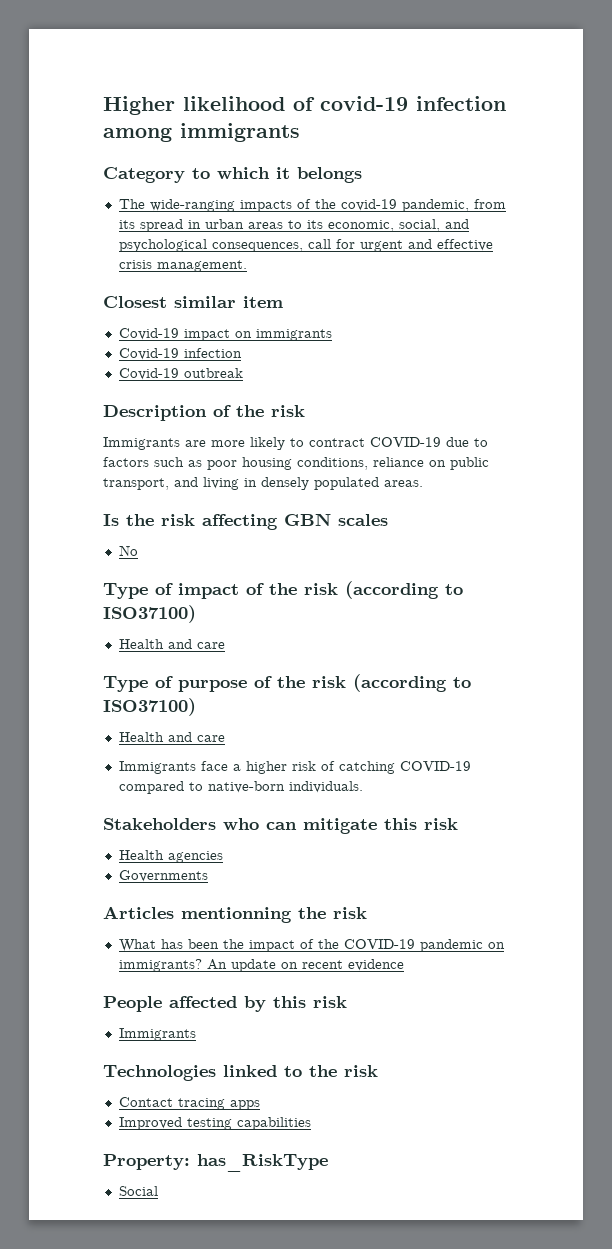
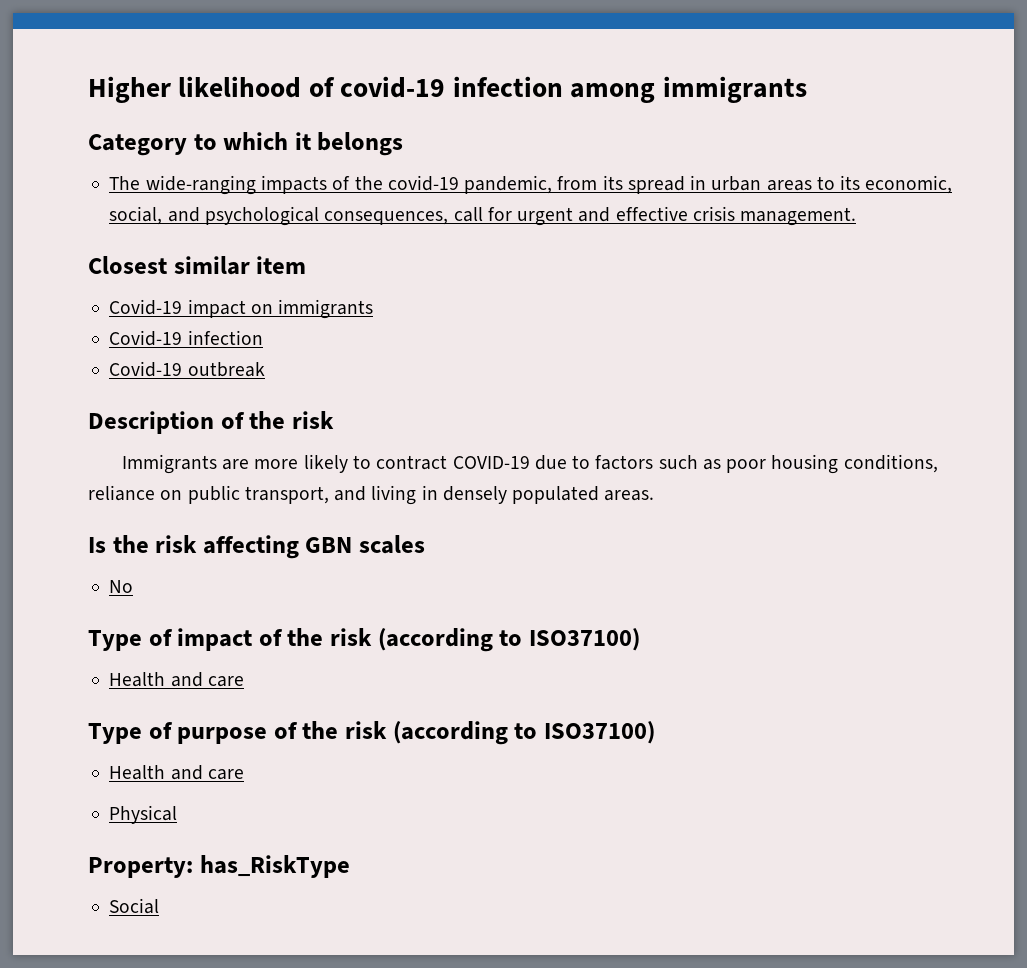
- Immigrants face a higher risk of catching COVID-19 compared to native-born individuals.
- Stakeholders who can mitigate this risk
- Health agencies
- Governments
- Articles mentionning the risk
- What has been the impact of the COVID-19 pandemic on immigrants? An update on recent evidence
- People affected by this risk
- Immigrants
- Technologies linked to the risk
- Contact tracing apps
- Improved testing capabilities
+ Physical

